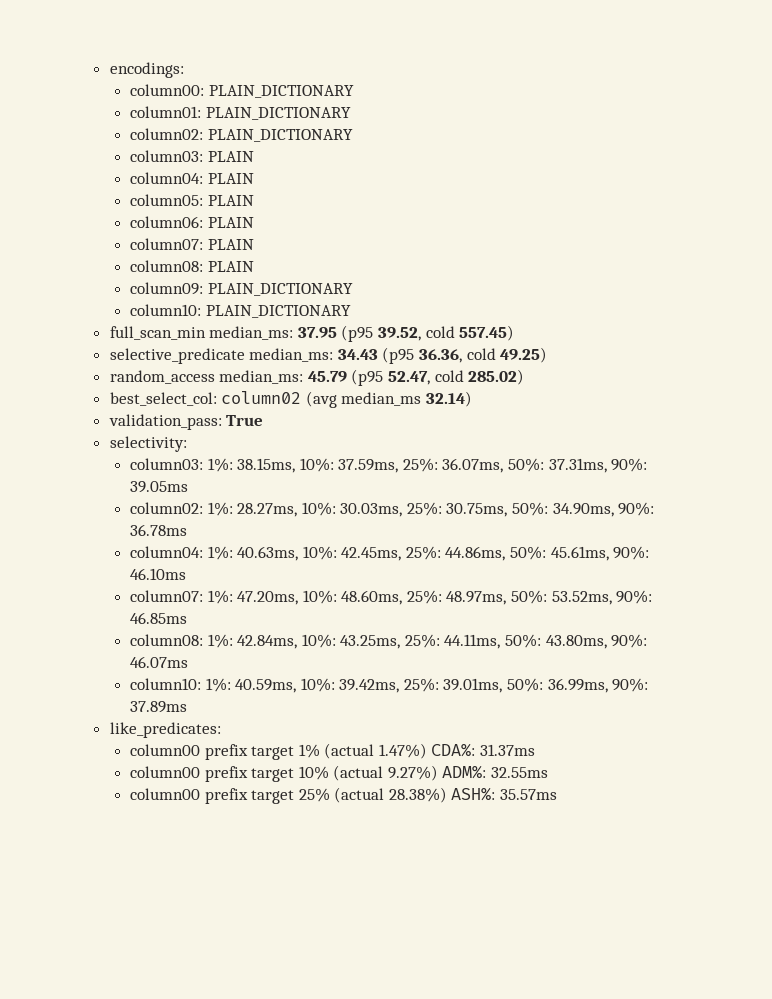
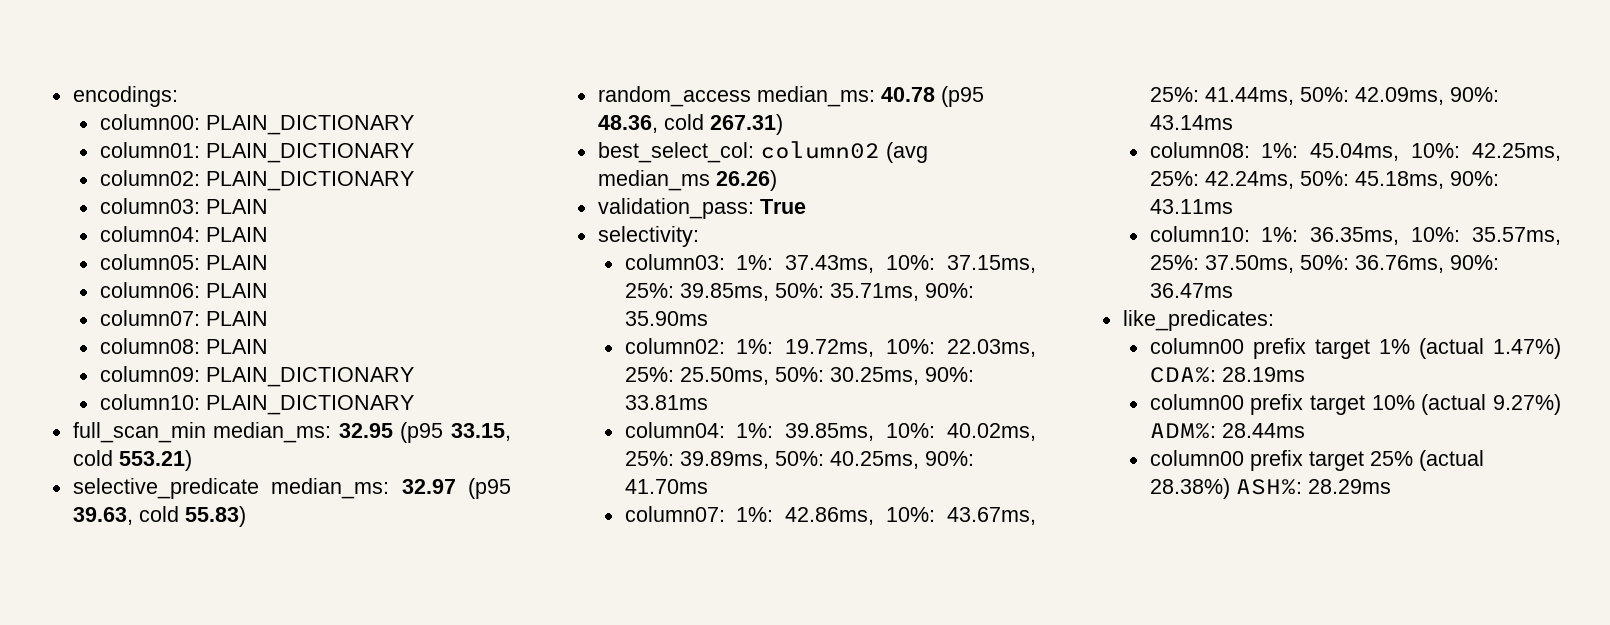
- full_scan_min median_ms: 37.95 (p95 39.52, cold 557.45)
- selective_predicate median_ms: 34.43 (p95 36.36, cold 49.25)
- random_access median_ms: 45.79 (p95 52.47, cold 285.02)
+ full_scan_min median_ms: 32.95 (p95 33.15, cold 553.21)
+ selective_predicate median_ms: 32.97 (p95 39.63, cold 55.83)
+ random_access median_ms: 40.78 (p95 48.36, cold 267.31)
- best_select_col: column02 (avg median_ms 32.14)
+ best_select_col: column02 (avg median_ms 26.26)
- column03: 1%: 38.15ms, 10%: 37.59ms, 25%: 36.07ms, 50%: 37.31ms, 90%: 39.05ms
- column02: 1%: 28.27ms, 10%: 30.03ms, 25%: 30.75ms, 50%: 34.90ms, 90%: 36.78ms
- column04: 1%: 40.63ms, 10%: 42.45ms, 25%: 44.86ms, 50%: 45.61ms, 90%: 46.10ms
- column07: 1%: 47.20ms, 10%: 48.60ms, 25%: 48.97ms, 50%: 53.52ms, 90%: 46.85ms
- column08: 1%: 42.84ms, 10%: 43.25ms, 25%: 44.11ms, 50%: 43.80ms, 90%: 46.07ms
- column10: 1%: 40.59ms, 10%: 39.42ms, 25%: 39.01ms, 50%: 36.99ms, 90%: 37.89ms
+ column03: 1%: 37.43ms, 10%: 37.15ms, 25%: 39.85ms, 50%: 35.71ms, 90%: 35.90ms
+ column02: 1%: 19.72ms, 10%: 22.03ms, 25%: 25.50ms, 50%: 30.25ms, 90%: 33.81ms
+ column04: 1%: 39.85ms, 10%: 40.02ms, 25%: 39.89ms, 50%: 40.25ms, 90%: 41.70ms
+ column07: 1%: 42.86ms, 10%: 43.67ms, 25%: 41.44ms, 50%: 42.09ms, 90%: 43.14ms
+ column08: 1%: 45.04ms, 10%: 42.25ms, 25%: 42.24ms, 50%: 45.18ms, 90%: 43.11ms
+ column10: 1%: 36.35ms, 10%: 35.57ms, 25%: 37.50ms, 50%: 36.76ms, 90%: 36.47ms
- column00 prefix target 1% (actual 1.47%) CDA%: 31.37ms
+ column00 prefix target 1% (actual 1.47%) CDA%: 28.19ms
- column00 prefix target 10% (actual 9.27%) ADM%: 32.55ms
+ column00 prefix target 10% (actual 9.27%) ADM%: 28.44ms
- column00 prefix target 25% (actual 28.38%) ASH%: 35.57ms
+ column00 prefix target 25% (actual 28.38%) ASH%: 28.29ms

